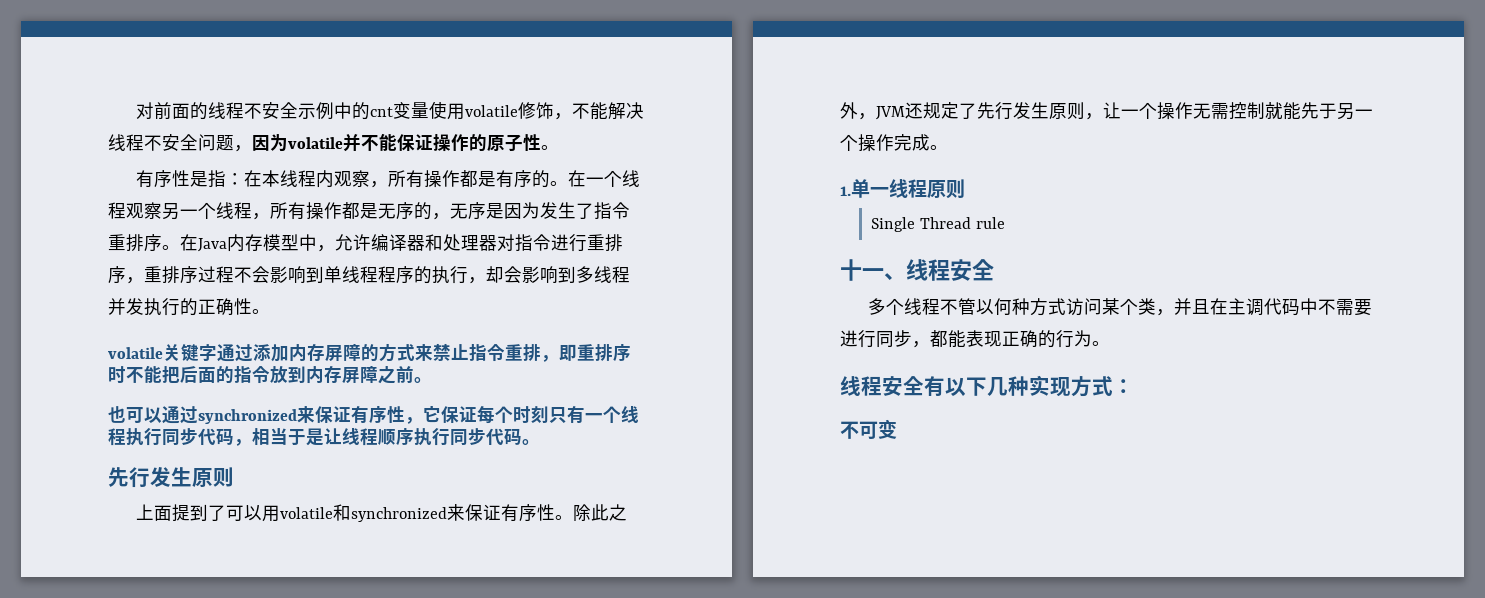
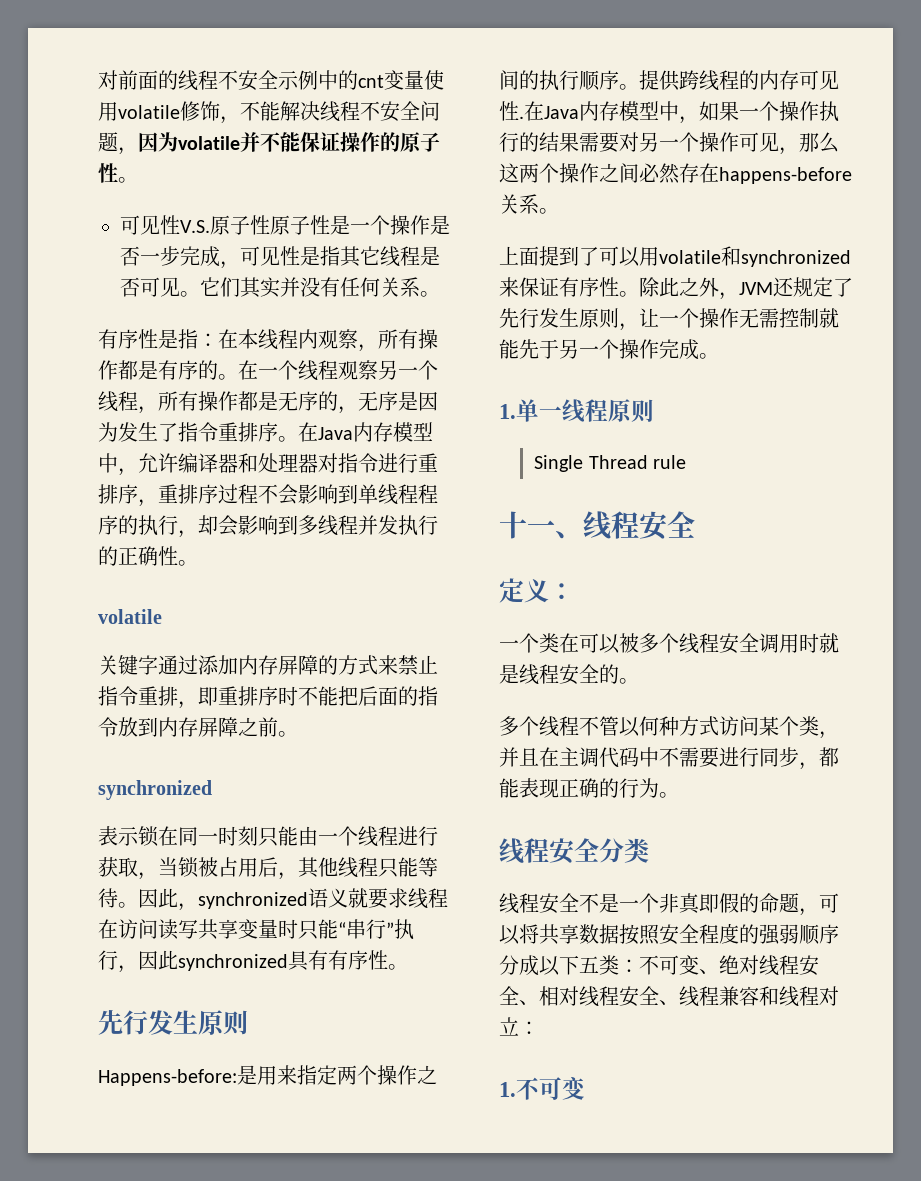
+ 可见性V.S.原子性原子性是一个操作是否一步完成，可见性是指其它线程是否可见。它们其实并没有任何关系。
  在Java内存模型中，允许编译器和处理器对指令进行重排序，重排序过程不会影响到单线程程序的执行，却会影响到多线程并发执行的正确性。
- volatile关键字通过添加内存屏障的方式来禁止指令重排，即重排序时不能把后面的指令放到内存屏障之前。
- 也可以通过synchronized来保证有序性，它保证每个时刻只有一个线程执行同步代码，相当于是让线程顺序执行同步代码。
+ volatile
+ 关键字通过添加内存屏障的方式来禁止指令重排，即重排序时不能把后面的指令放到内存屏障之前。
+ synchronized
+ 表示锁在同一时刻只能由一个线程进行获取，当锁被占用后，其他线程只能等待。因此，synchronized语义就要求线程在访问读写共享变量时只能“串行”执行，因此synchronized具有有序性。
  先行发生原则
+ Happens-before:是用来指定两个操作之间的执行顺序。提供跨线程的内存可见性.在Java内存模型中，如果一个操作执行的结果需要对另一个操作可见，那么这两个操作之间必然存在happens-before关系。
+ 定义：
+ 一个类在可以被多个线程安全调用时就是线程安全的。
- 线程安全有以下几种实现方式：
- 不可变
+ 线程安全分类
+ 线程安全不是一个非真即假的命题，可以将共享数据按照安全程度的强弱顺序分成以下五类：不可变、绝对线程安全、相对线程安全、线程兼容和线程对立：
+ 1.不可变

